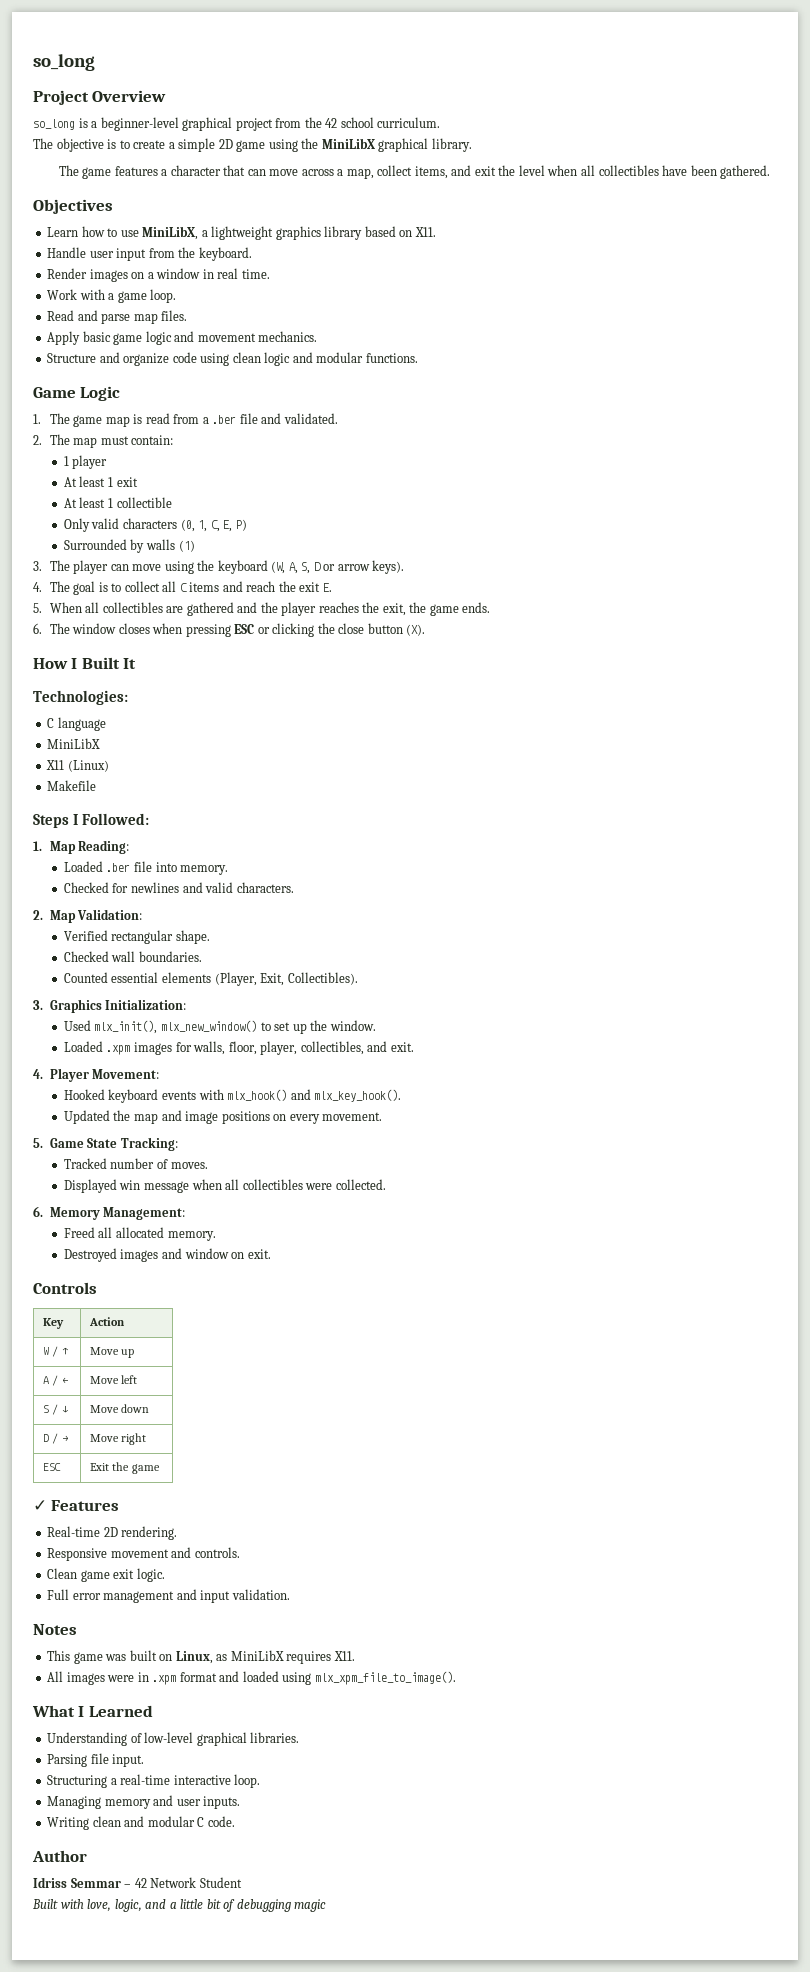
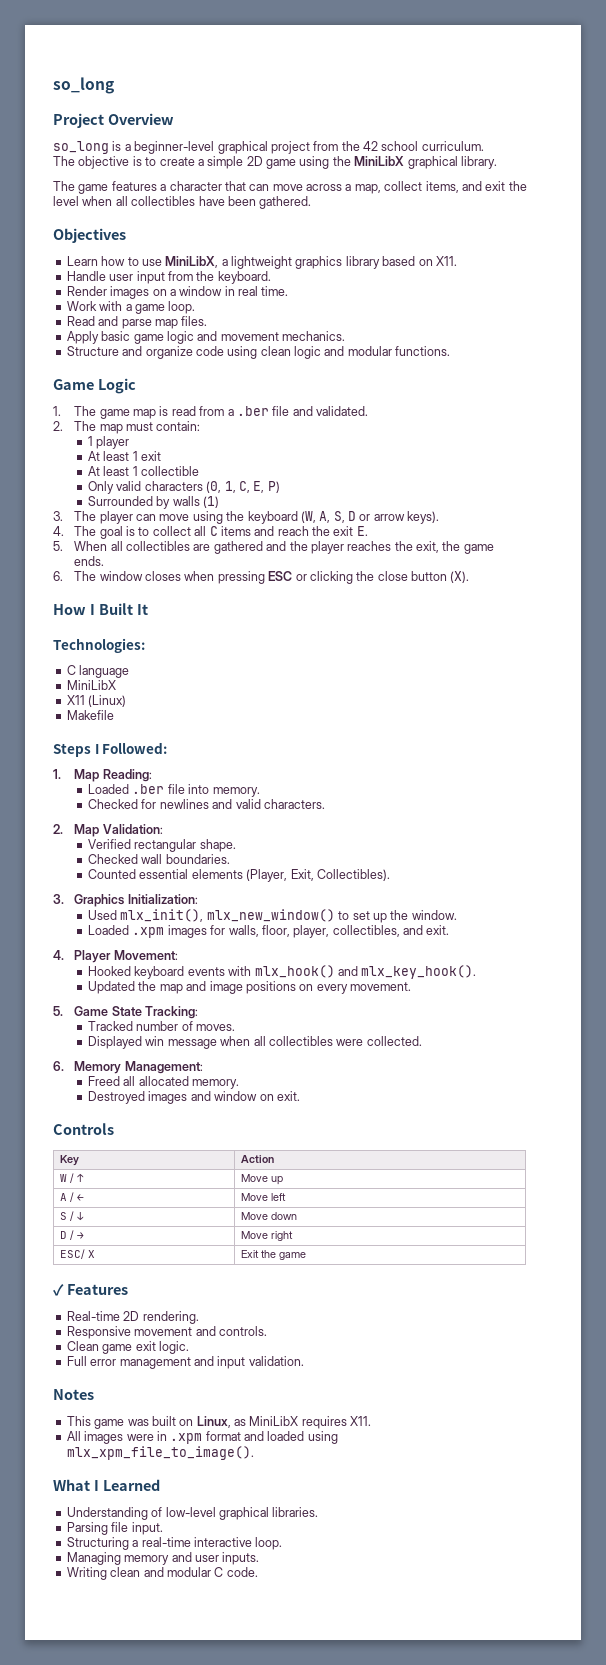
- ESC | Exit the game
+ ESC/ X | Exit the game
- Author
- Idriss Semmar – 42 Network Student
- Built with love, logic, and a little bit of debugging magic

